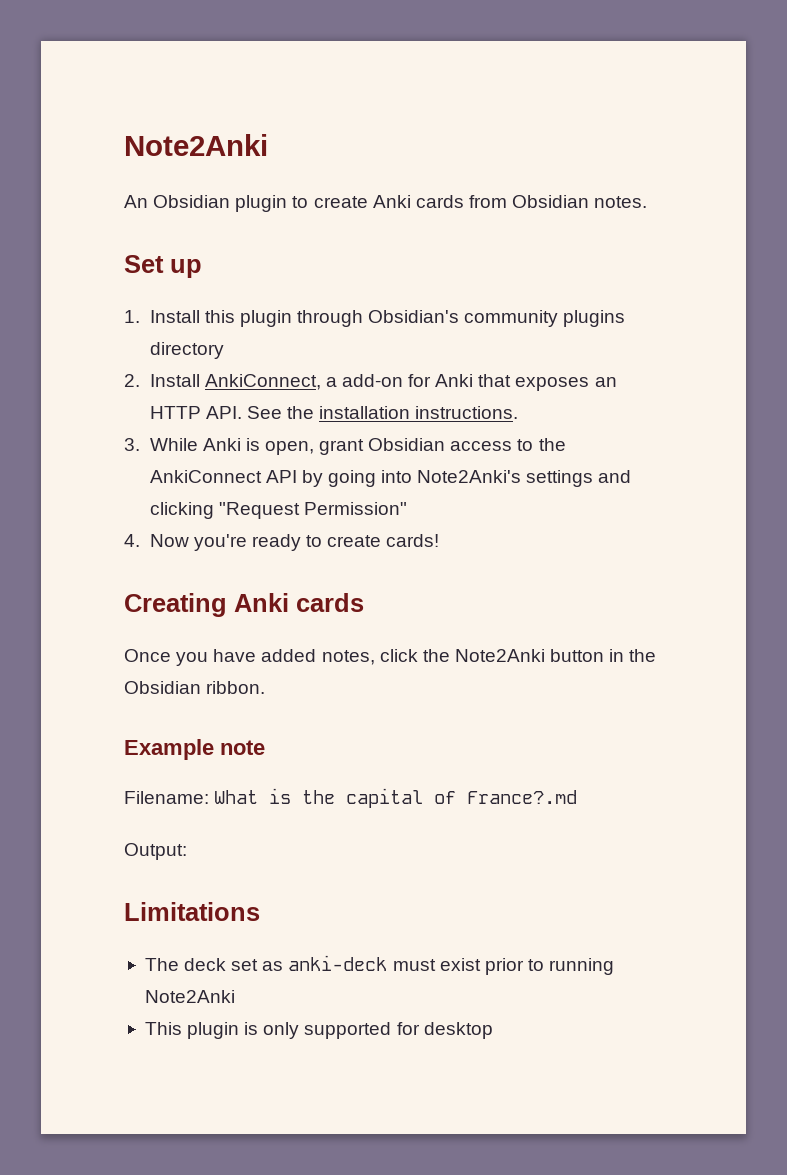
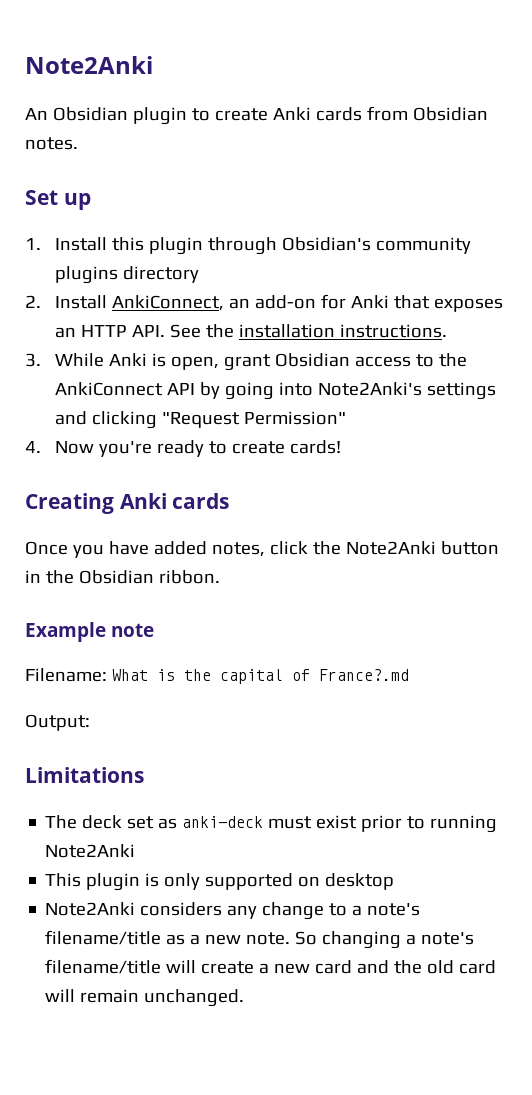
- 2. Install AnkiConnect, a add-on for Anki that exposes an HTTP API. See the installation instructions.
+ 2. Install AnkiConnect, an add-on for Anki that exposes an HTTP API. See the installation instructions.
- This plugin is only supported for desktop
+ This plugin is only supported on desktop
+ Note2Anki considers any change to a note's filename/title as a new note. So changing a note's filename/title will create a new card and the old card will remain unchanged.

